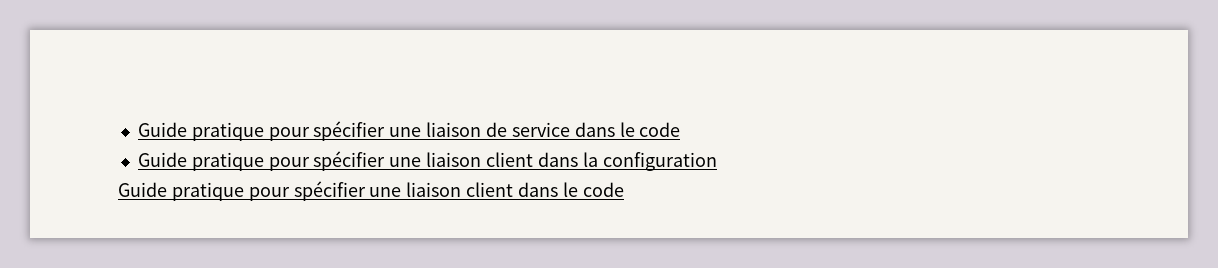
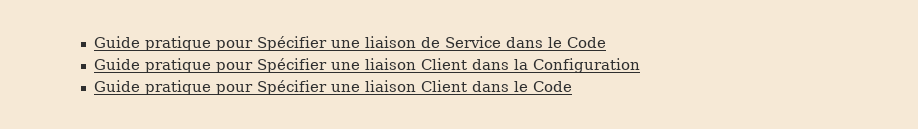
- Guide pratique pour spécifier une liaison de service dans le code
- Guide pratique pour spécifier une liaison client dans la configuration
- Guide pratique pour spécifier une liaison client dans le code
+ Guide pratique pour Spécifier une liaison de Service dans le Code
+ Guide pratique pour Spécifier une liaison Client dans la Configuration
+ Guide pratique pour Spécifier une liaison Client dans le Code

